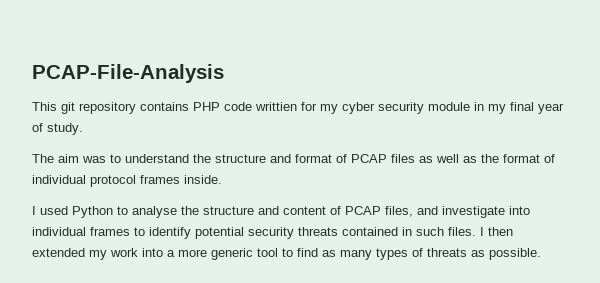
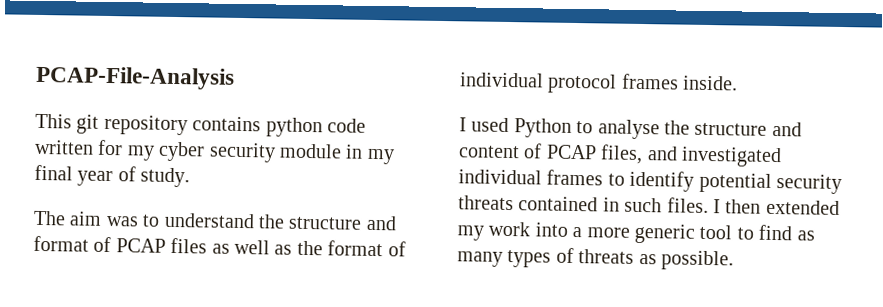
- This git repository contains PHP code writtien for my cyber security module in my final year of study.
+ This git repository contains python code written for my cyber security module in my final year of study.
- I used Python to analyse the structure and content of PCAP files, and investigate into individual frames to identify potential security threats contained in such files.
+ I used Python to analyse the structure and content of PCAP files, and investigated individual frames to identify potential security threats contained in such files.

